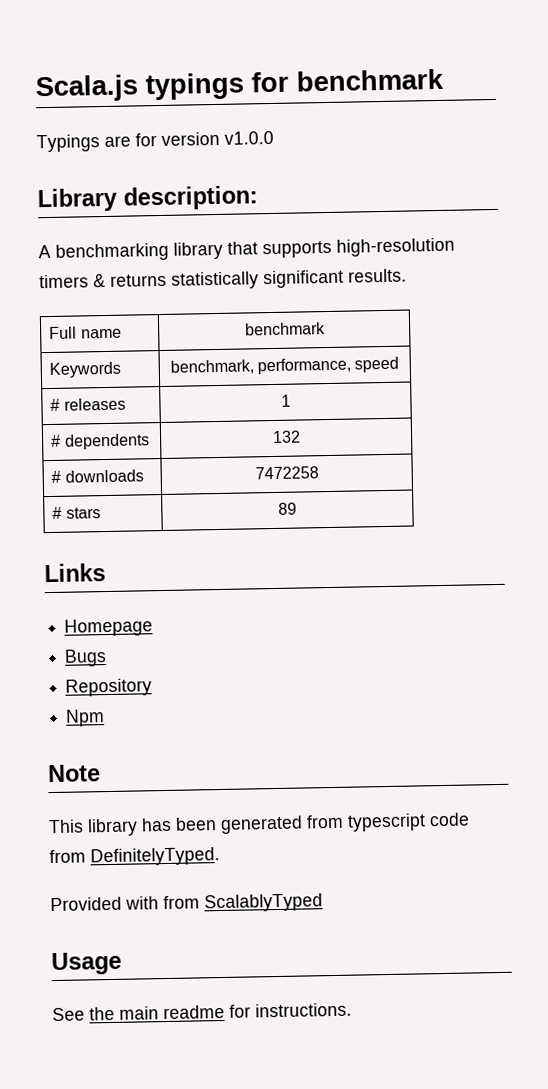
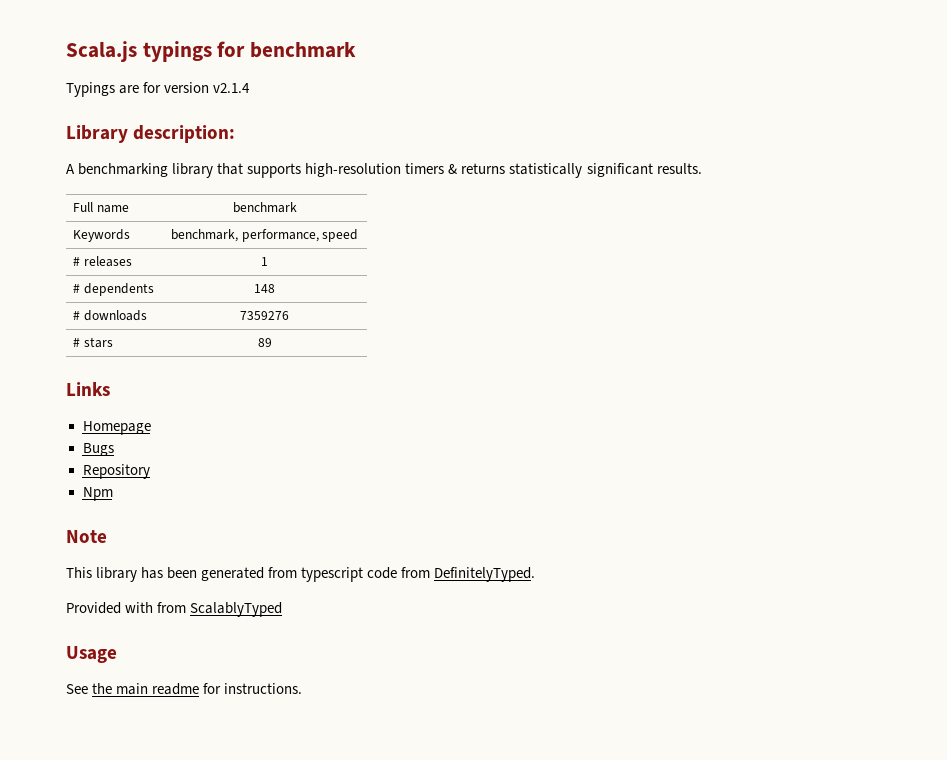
- Typings are for version v1.0.0
+ Typings are for version v2.1.4
- # dependents | 132
+ # dependents | 148
- # downloads | 7472258
+ # downloads | 7359276

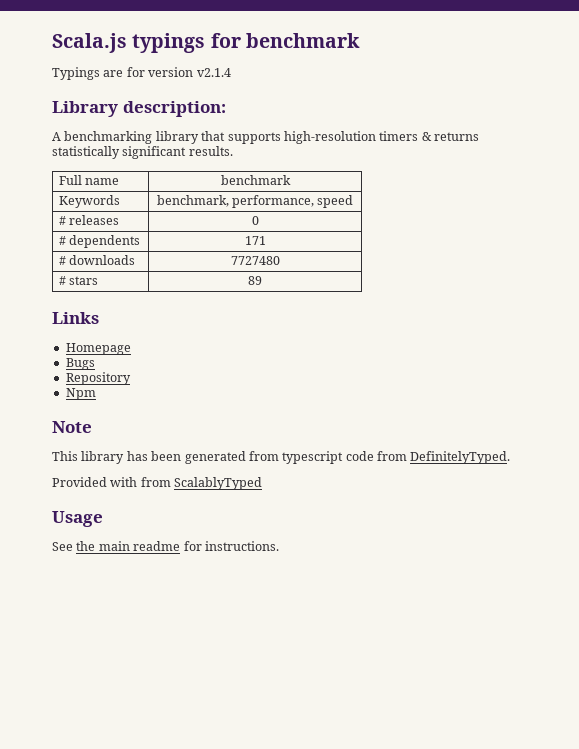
- # releases | 1
+ # releases | 0
- # dependents | 148
+ # dependents | 171
- # downloads | 7359276
+ # downloads | 7727480

